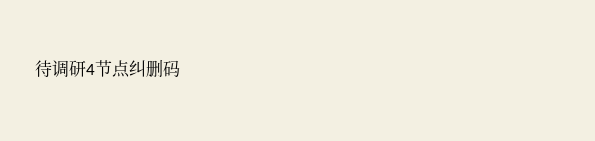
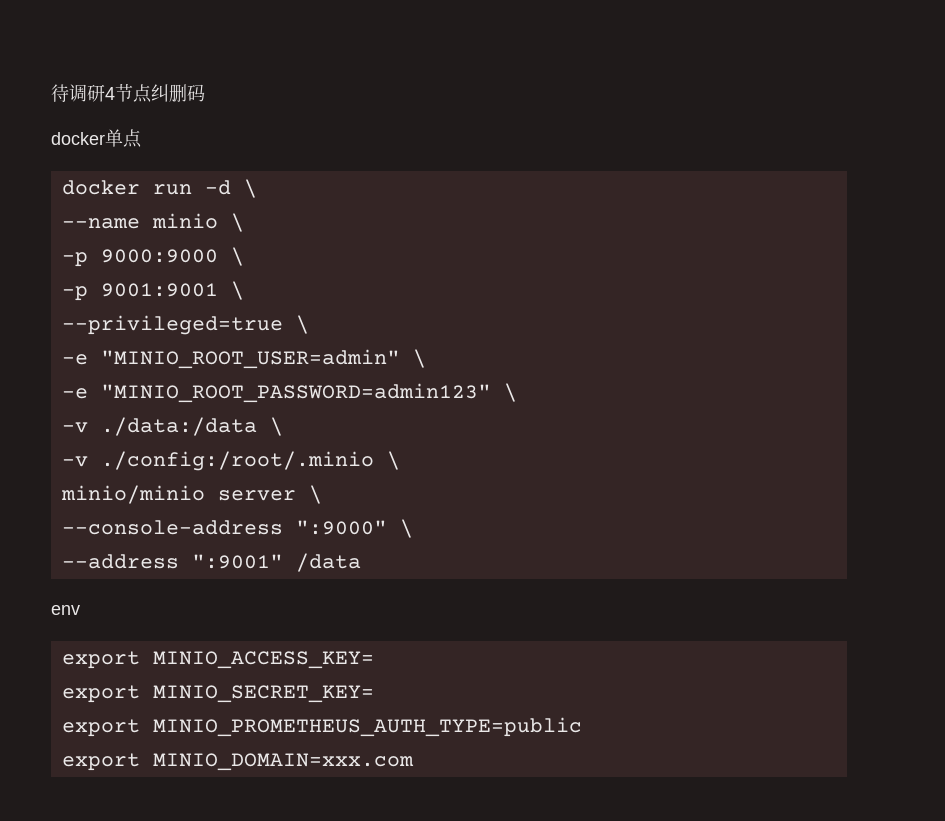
+ docker单点
+ docker run -d \
+ --name minio \
+ -p 9000:9000 \
+ -p 9001:9001 \
+ --privileged=true \
+ -e "MINIO_ROOT_USER=admin" \
+ -e "MINIO_ROOT_PASSWORD=admin123" \
+ -v ./data:/data \
+ -v ./config:/root/.minio \
+ minio/minio server \
+ --console-address ":9000" \
+ --address ":9001" /data
+ env
+ export MINIO_ACCESS_KEY=
+ export MINIO_SECRET_KEY=
+ export MINIO_PROMETHEUS_AUTH_TYPE=public
+ export MINIO_DOMAIN=xxx.com

